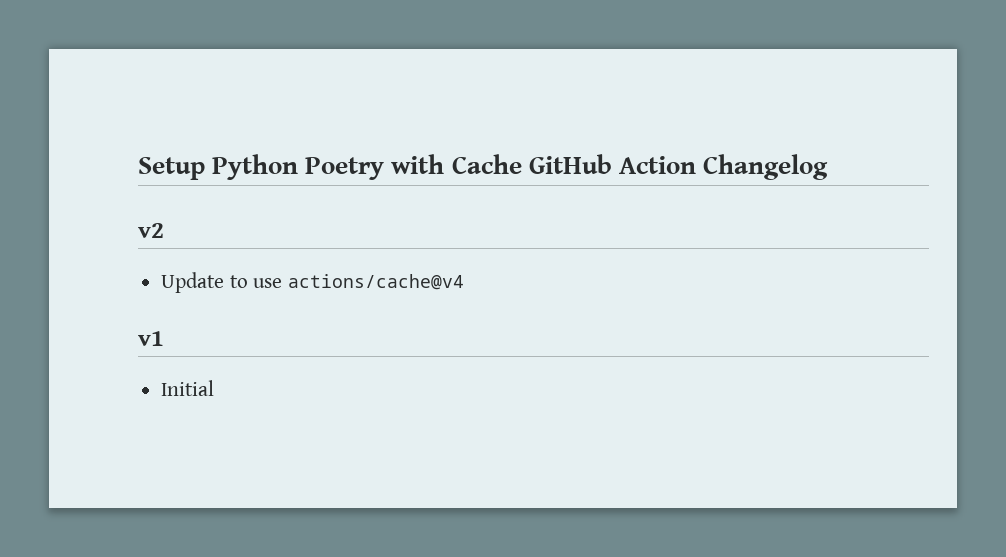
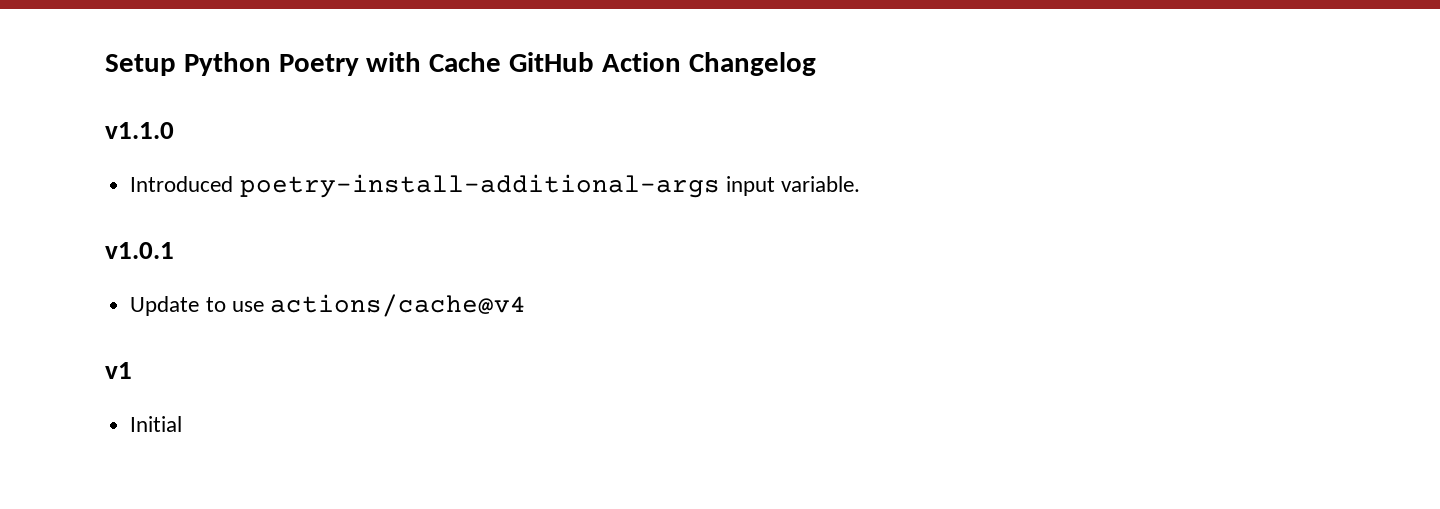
- v2
+ v1.1.0
+ Introduced poetry-install-additional-args input variable.
+ v1.0.1

